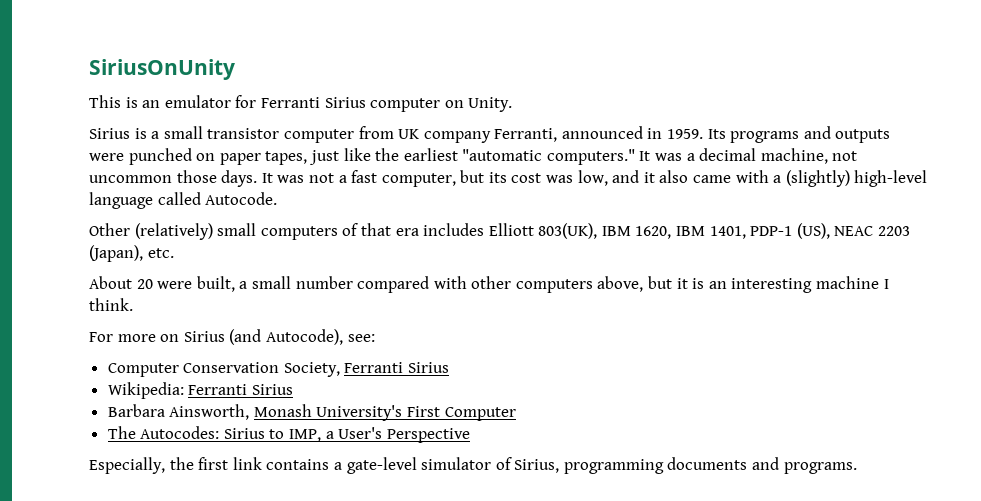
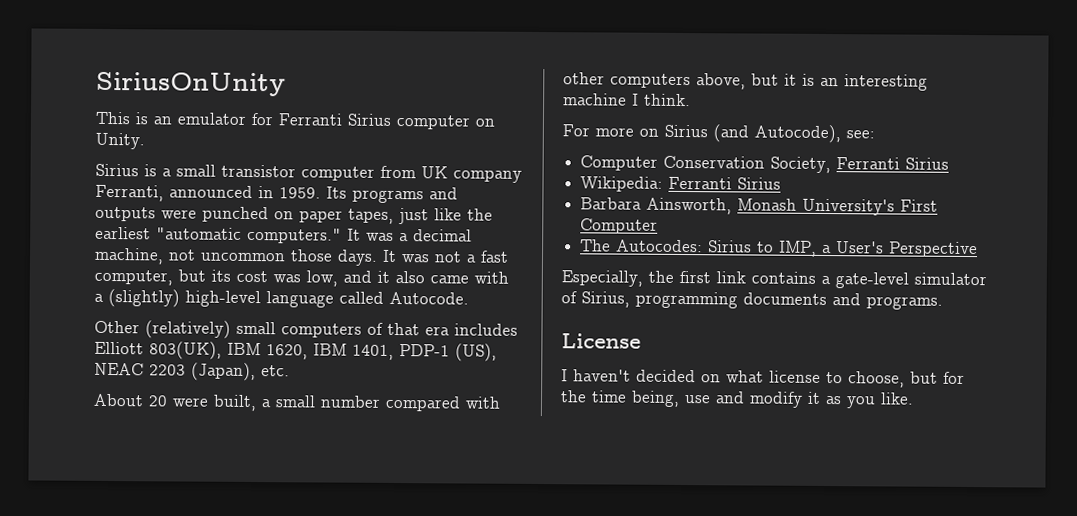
+ License
+ I haven't decided on what license to choose, but for the time being, use and modify it as you like.

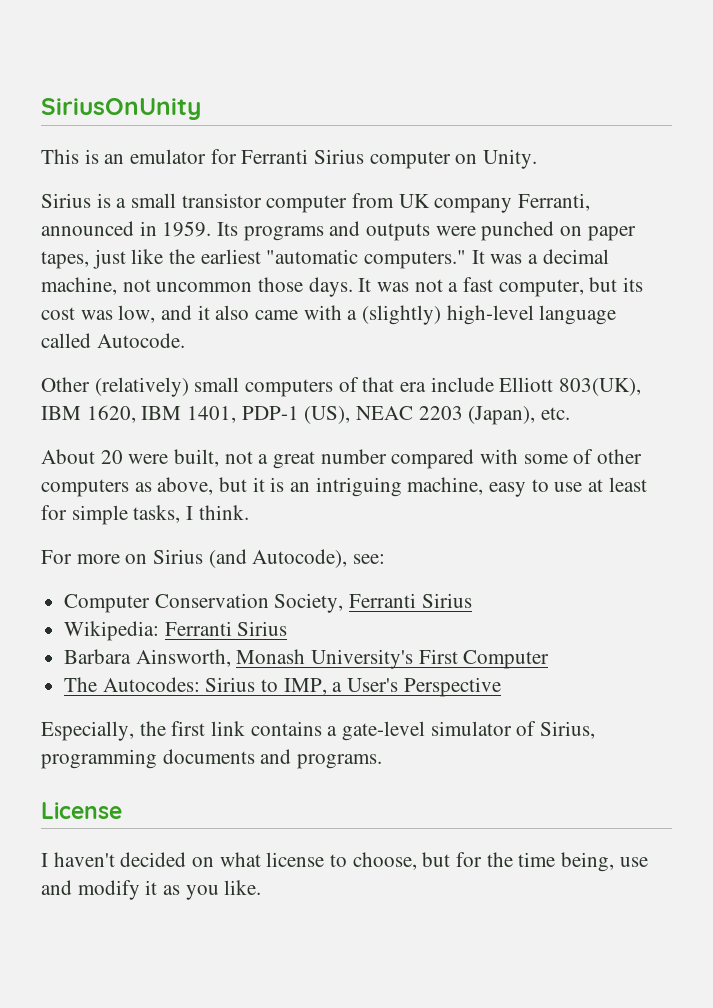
- Other (relatively) small computers of that era includes Elliott 803(UK), IBM 1620, IBM 1401, PDP-1 (US), NEAC 2203 (Japan), etc.
+ Other (relatively) small computers of that era include Elliott 803(UK), IBM 1620, IBM 1401, PDP-1 (US), NEAC 2203 (Japan), etc.
- About 20 were built, a small number compared with other computers above, but it is an interesting machine I think.
+ About 20 were built, not a great number compared with some of other computers as above, but it is an intriguing machine, easy to use at least for simple tasks, I think.

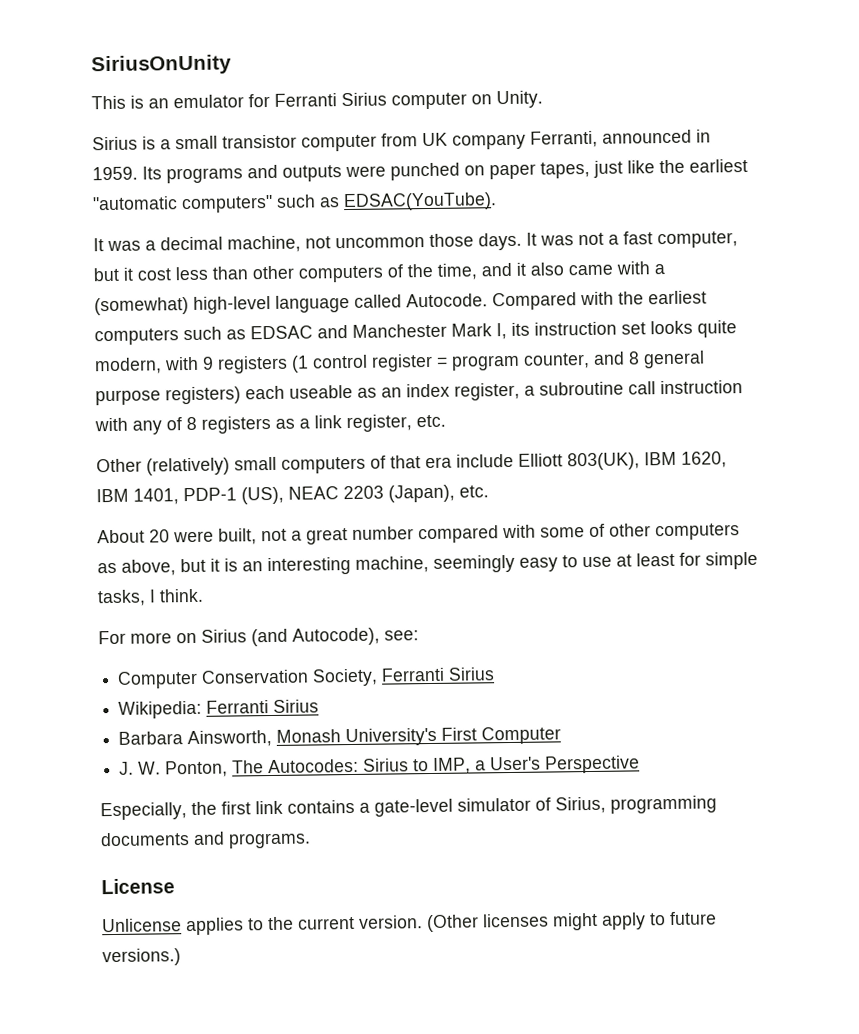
- Its programs and outputs were punched on paper tapes, just like the earliest "automatic computers." It was a decimal machine, not uncommon those days.
+ Its programs and outputs were punched on paper tapes, just like the earliest "automatic computers" such as EDSAC(YouTube).
+ It was a decimal machine, not uncommon those days.
- It was not a fast computer, but its cost was low, and it also came with a (slightly) high-level language called Autocode.
+ It was not a fast computer, but it cost less than other computers of the time, and it also came with a (somewhat) high-level language called Autocode. Compared with the earliest computers such as EDSAC and Manchester Mark I, its instruction set looks quite modern, with 9 registers (1 control register = program counter, and 8 general purpose registers) each useable as an index register, a subroutine call instruction with any of 8 registers as a link register, etc.
- About 20 were built, not a great number compared with some of other computers as above, but it is an intriguing machine, easy to use at least for simple tasks, I think.
+ About 20 were built, not a great number compared with some of other computers as above, but it is an interesting machine, seemingly easy to use at least for simple tasks, I think.
- The Autocodes: Sirius to IMP, a User's Perspective
+ J. W. Ponton, The Autocodes: Sirius to IMP, a User's Perspective
- I haven't decided on what license to choose, but for the time being, use and modify it as you like.
+ Unlicense applies to the current version. (Other licenses might apply to future versions.)

